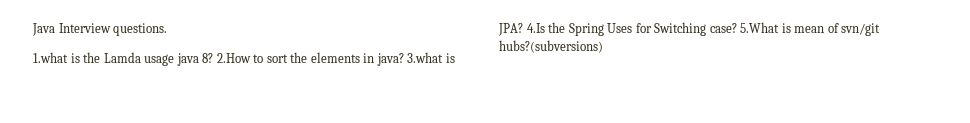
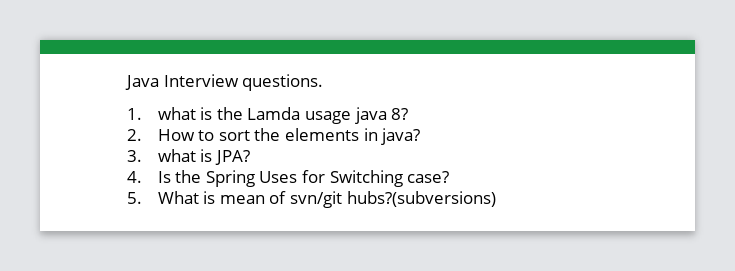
- 1.what is the Lamda usage java 8? 2.How to sort the elements in java? 3.what is JPA? 4.Is the Spring Uses for Switching case? 5.What is mean of svn/git hubs?(subversions)
+ 1. what is the Lamda usage java 8?
+ 2. How to sort the elements in java?
+ 3. what is JPA?
+ 4. Is the Spring Uses for Switching case?
+ 5. What is mean of svn/git hubs?(subversions)

